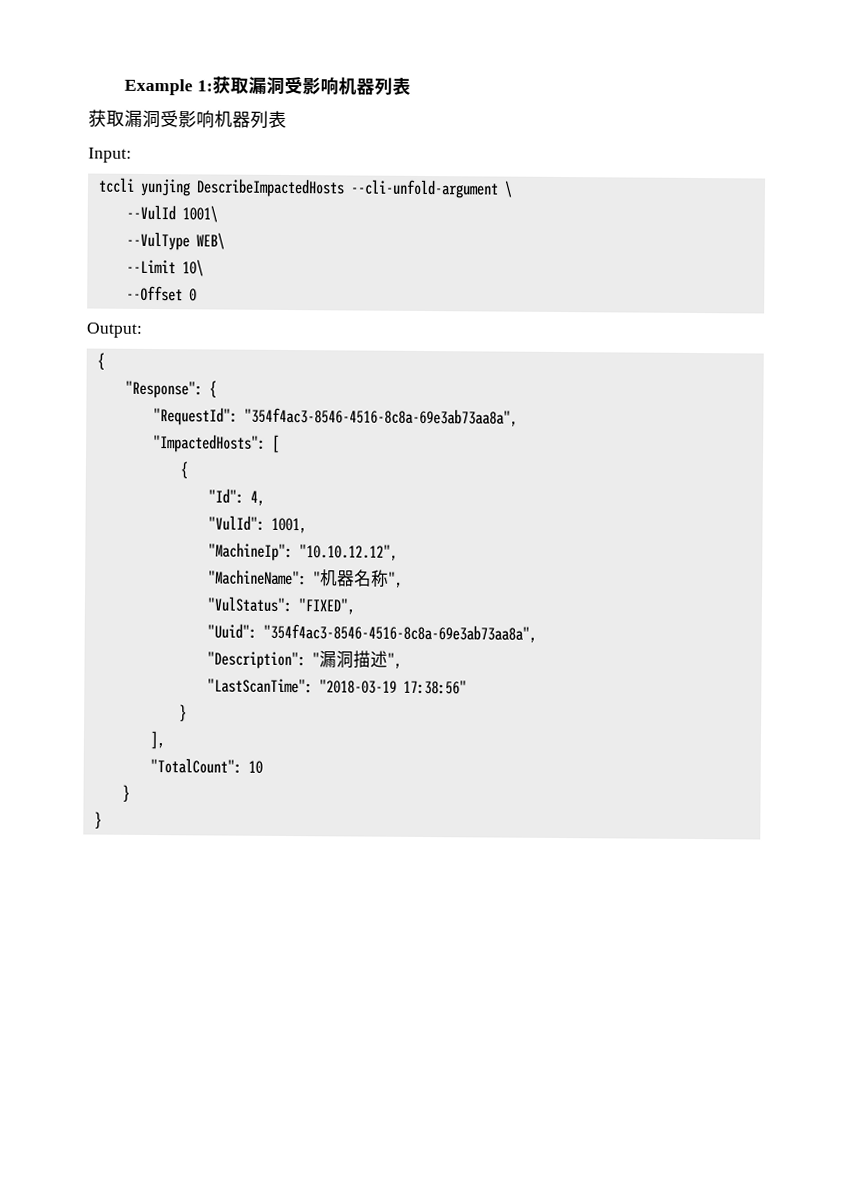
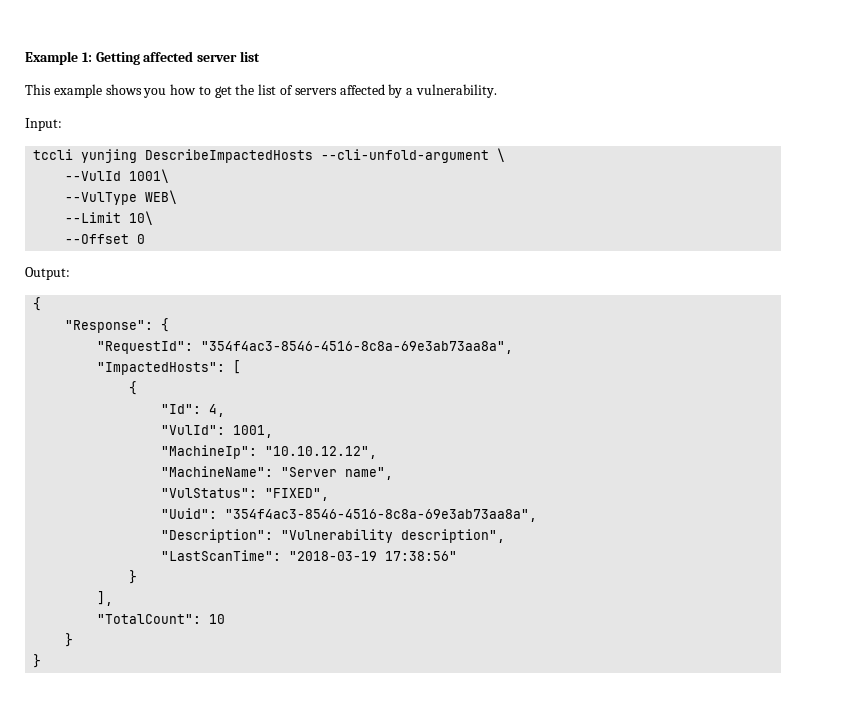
- Example 1:获取漏洞受影响机器列表
- 获取漏洞受影响机器列表
+ Example 1: Getting affected server list
+ This example shows you how to get the list of servers affected by a vulnerability.
- "MachineName": "机器名称",
+ "MachineName": "Server name",
- "Description": "漏洞描述",
+ "Description": "Vulnerability description",

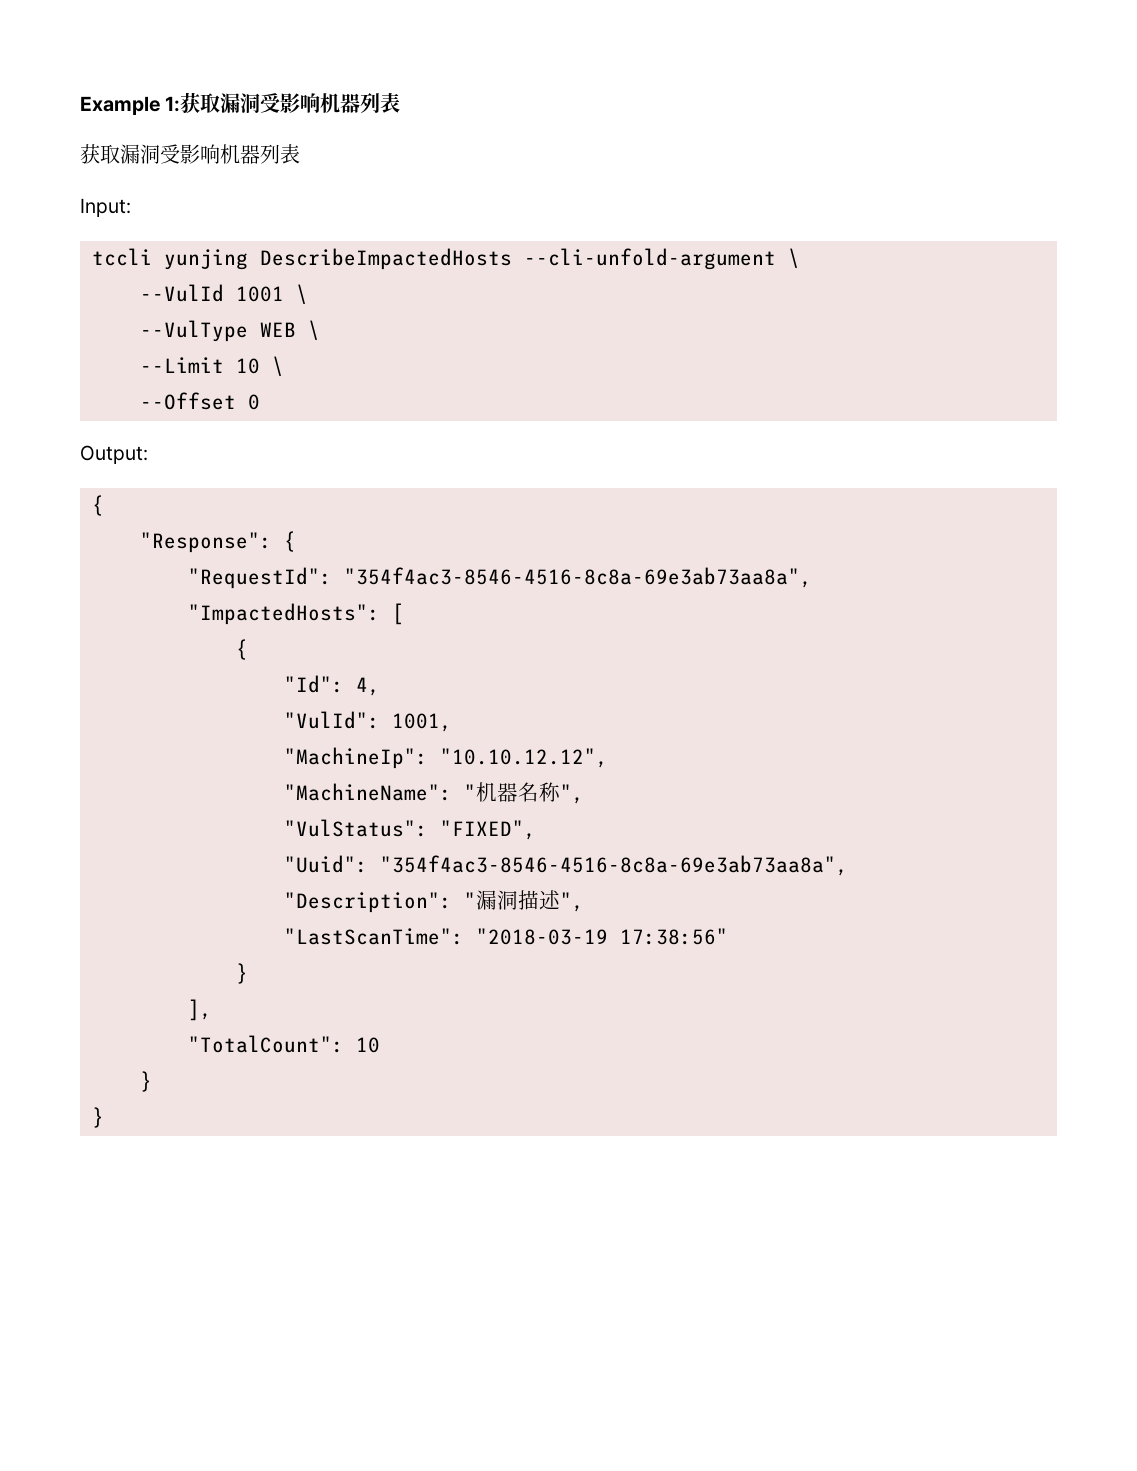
- Example 1: Getting affected server list
- This example shows you how to get the list of servers affected by a vulnerability.
+ Example 1:获取漏洞受影响机器列表
+ 获取漏洞受影响机器列表
- --VulId 1001\
+ --VulId 1001 \
- --VulType WEB\
+ --VulType WEB \
- --Limit 10\
+ --Limit 10 \
- "MachineName": "Server name",
+ "MachineName": "机器名称",
- "Description": "Vulnerability description",
+ "Description": "漏洞描述",

